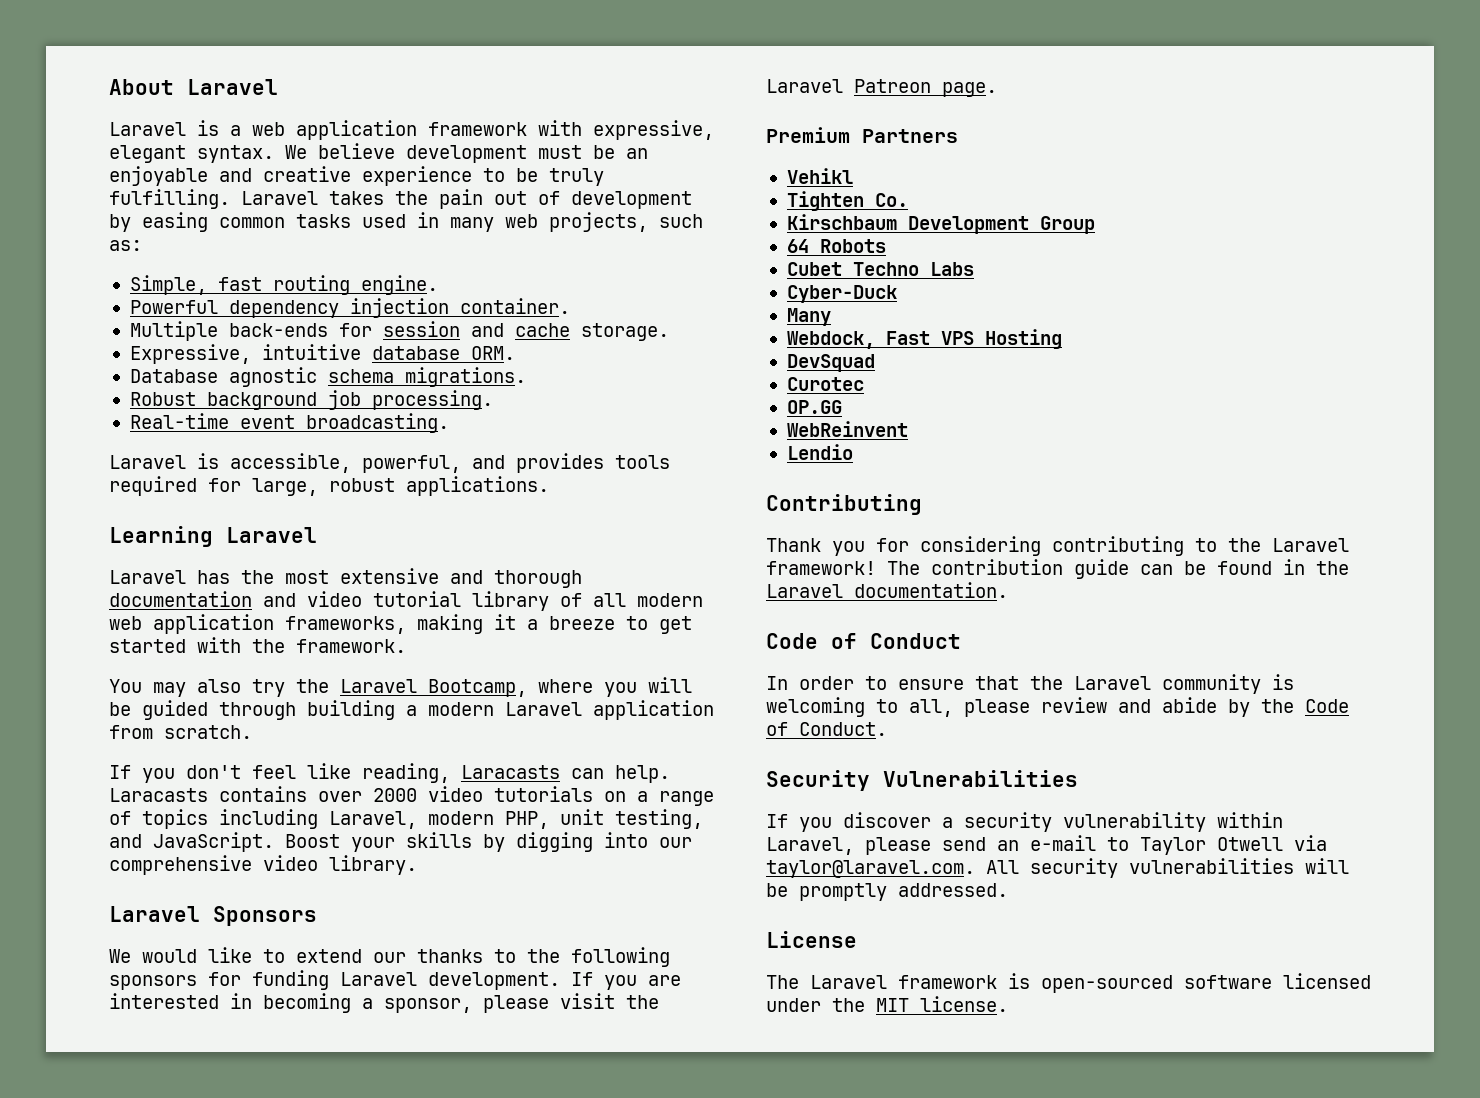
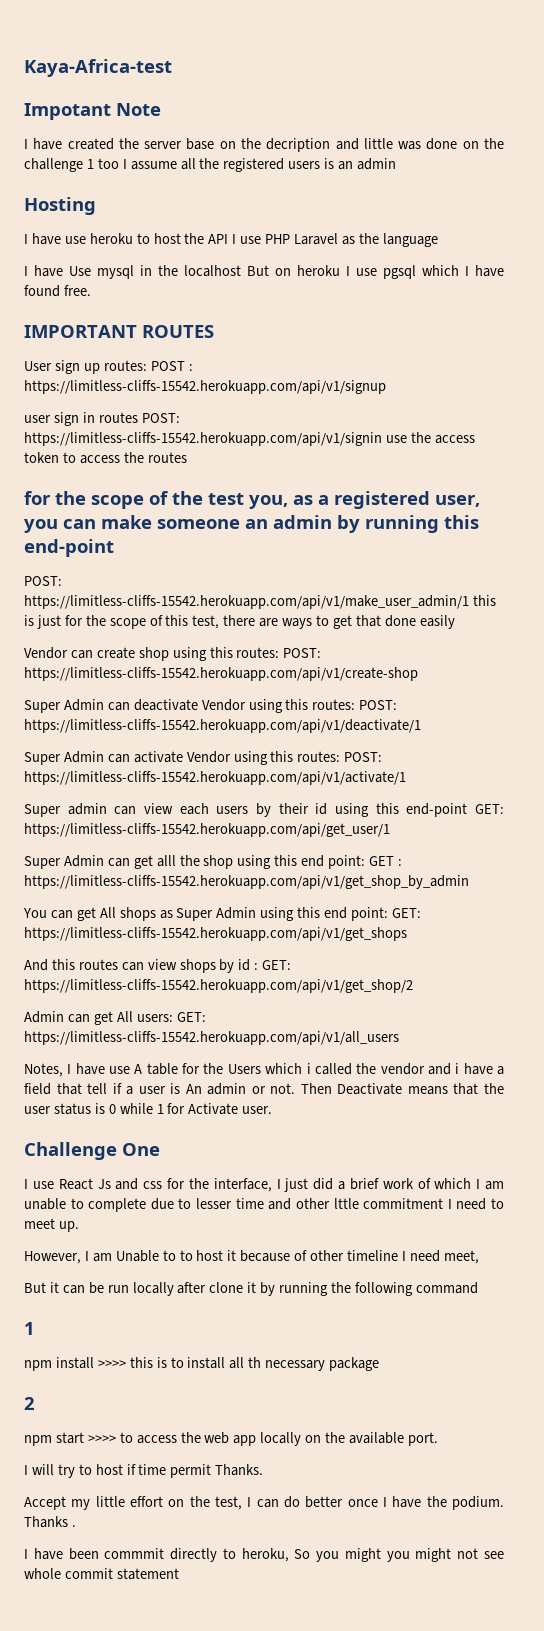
- About Laravel
- Laravel is a web application framework with expressive, elegant syntax. We believe development must be an enjoyable and creative experience to be truly fulfilling. Laravel takes the pain out of development by easing common tasks used in many web projects, such as:
- Simple, fast routing engine.
- Powerful dependency injection container.
- Multiple back-ends for session and cache storage.
- Expressive, intuitive database ORM.
- Database agnostic schema migrations.
- Robust background job processing.
- Real-time event broadcasting.
- Laravel is accessible, powerful, and provides tools required for large, robust applications.
- Learning Laravel
- Laravel has the most extensive and thorough documentation and video tutorial library of all modern web application frameworks, making it a breeze to get started with the framework.
- You may also try the Laravel Bootcamp, where you will be guided through building a modern Laravel application from scratch.
- If you don't feel like reading, Laracasts can help. Laracasts contains over 2000 video tutorials on a range of topics including Laravel, modern PHP, unit testing, and JavaScript. Boost your skills by digging into our comprehensive video library.
- Laravel Sponsors
- We would like to extend our thanks to the following sponsors for funding Laravel development. If you are interested in becoming a sponsor, please visit the Laravel Patreon page.
- Premium Partners
- Vehikl
- Tighten Co.
- Kirschbaum Development Group
- 64 Robots
- Cubet Techno Labs
- Cyber-Duck
- Many
- Webdock, Fast VPS Hosting
- DevSquad
- Curotec
- OP.GG
- WebReinvent
- Lendio
- Contributing
- Thank you for considering contributing to the Laravel framework! The contribution guide can be found in the Laravel documentation.
- Code of Conduct
- In order to ensure that the Laravel community is welcoming to all, please review and abide by the Code of Conduct.
- Security Vulnerabilities
- If you discover a security vulnerability within Laravel, please send an e-mail to Taylor Otwell via taylor@laravel.com. All security vulnerabilities will be promptly addressed.
- License
- The Laravel framework is open-sourced software licensed under the MIT license.
+ Kaya-Africa-test
+ Impotant Note
+ I have created the server base on the decription and little was done on the challenge 1 too I assume all the registered users is an admin
+ Hosting
+ I have use heroku to host the API I use PHP Laravel as the language
+ I have Use mysql in the localhost But on heroku I use pgsql which I have found free.
+ IMPORTANT ROUTES
+ User sign up routes: POST : https://limitless-cliffs-15542.herokuapp.com/api/v1/signup
+ user sign in routes POST: https://limitless-cliffs-15542.herokuapp.com/api/v1/signin use the access token to access the routes
+ for the scope of the test you, as a registered user, you can make someone an admin by running this end-point
+ POST: https://limitless-cliffs-15542.herokuapp.com/api/v1/make_user_admin/1 this is just for the scope of this test, there are ways to get that done easily
+ Vendor can create shop using this routes: POST: https://limitless-cliffs-15542.herokuapp.com/api/v1/create-shop
+ Super Admin can deactivate Vendor using this routes: POST: https://limitless-cliffs-15542.herokuapp.com/api/v1/deactivate/1
+ Super Admin can activate Vendor using this routes: POST: https://limitless-cliffs-15542.herokuapp.com/api/v1/activate/1
+ Super admin can view each users by their id using this end-point GET: https://limitless-cliffs-15542.herokuapp.com/api/get_user/1
+ Super Admin can get alll the shop using this end point: GET : https://limitless-cliffs-15542.herokuapp.com/api/v1/get_shop_by_admin
+ You can get All shops as Super Admin using this end point: GET: https://limitless-cliffs-15542.herokuapp.com/api/v1/get_shops
+ And this routes can view shops by id : GET: https://limitless-cliffs-15542.herokuapp.com/api/v1/get_shop/2
+ Admin can get All users: GET: https://limitless-cliffs-15542.herokuapp.com/api/v1/all_users
+ Notes, I have use A table for the Users which i called the vendor and i have a field that tell if a user is An admin or not. Then Deactivate means that the user status is 0 while 1 for Activate user.
+ Challenge One
+ I use React Js and css for the interface, I just did a brief work of which I am unable to complete due to lesser time and other lttle commitment I need to meet up.
+ However, I am Unable to to host it because of other timeline I need meet,
+ But it can be run locally after clone it by running the following command
+ 1
+ npm install >>>> this is to install all th necessary package
+ 2
+ npm start >>>> to access the web app locally on the available port.
+ I will try to host if time permit Thanks.
+ Accept my little effort on the test, I can do better once I have the podium. Thanks .
+ I have been commmit directly to heroku, So you might you might not see whole commit statement

